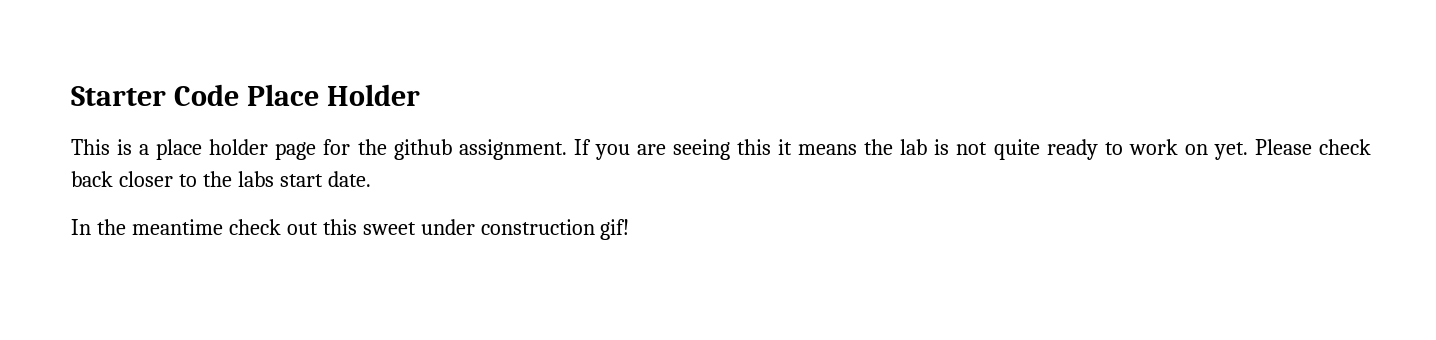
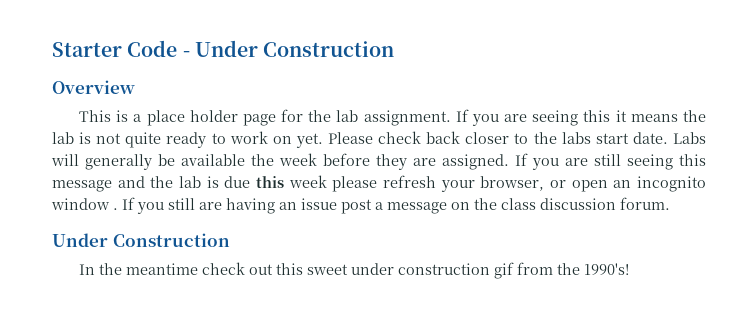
- Starter Code Place Holder
+ Starter Code - Under Construction
+ Overview
- This is a place holder page for the github assignment.
+ This is a place holder page for the lab assignment.
+ Labs will generally be available the week before they are assigned. If you are still seeing this message and the lab is due this week please refresh your browser, or open an incognito window . If you still are having an issue post a message on the class discussion forum.
+ Under Construction
- In the meantime check out this sweet under construction gif!
+ In the meantime check out this sweet under construction gif from the 1990's!

